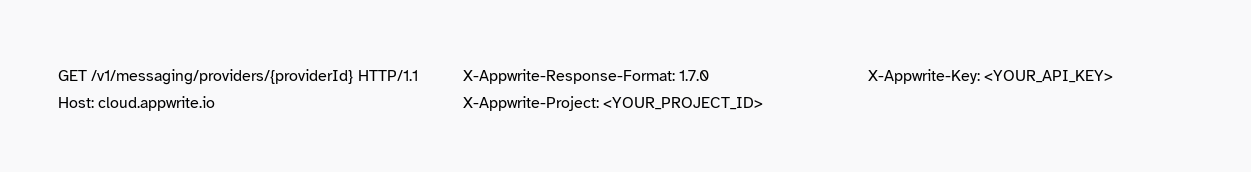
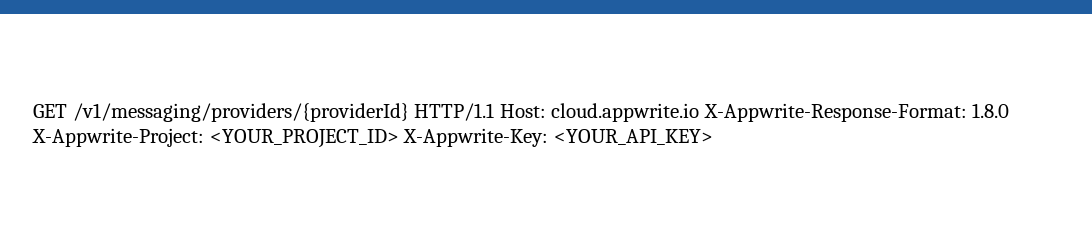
- GET /v1/messaging/providers/{providerId} HTTP/1.1 Host: cloud.appwrite.io X-Appwrite-Response-Format: 1.7.0 X-Appwrite-Project: <YOUR_PROJECT_ID> X-Appwrite-Key: <YOUR_API_KEY>
+ GET /v1/messaging/providers/{providerId} HTTP/1.1 Host: cloud.appwrite.io X-Appwrite-Response-Format: 1.8.0 X-Appwrite-Project: <YOUR_PROJECT_ID> X-Appwrite-Key: <YOUR_API_KEY>

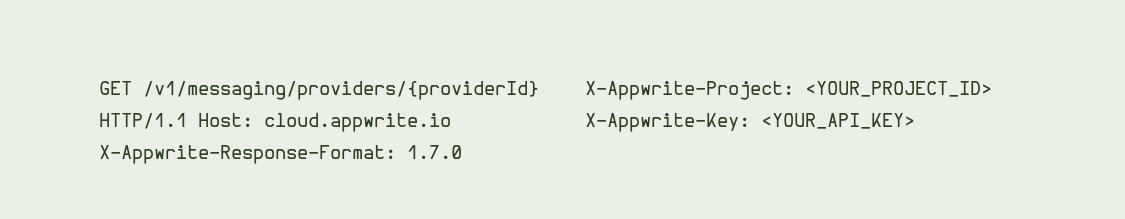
- GET /v1/messaging/providers/{providerId} HTTP/1.1 Host: cloud.appwrite.io X-Appwrite-Response-Format: 1.8.0 X-Appwrite-Project: <YOUR_PROJECT_ID> X-Appwrite-Key: <YOUR_API_KEY>
+ GET /v1/messaging/providers/{providerId} HTTP/1.1 Host: cloud.appwrite.io X-Appwrite-Response-Format: 1.7.0 X-Appwrite-Project: <YOUR_PROJECT_ID> X-Appwrite-Key: <YOUR_API_KEY>

